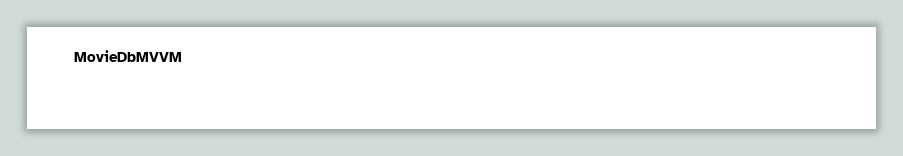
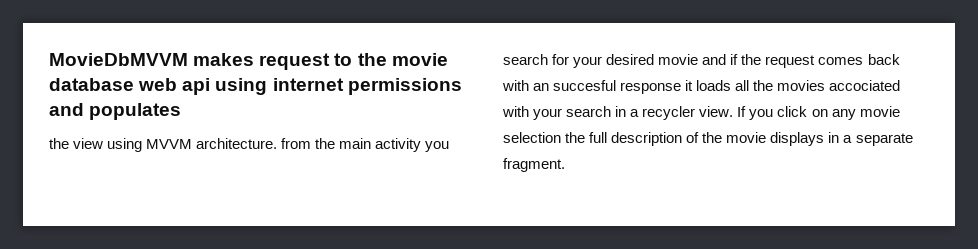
- MovieDbMVVM
+ MovieDbMVVM makes request to the movie database web api using internet permissions and populates
+ the view using MVVM architecture. from the main activity you search for your desired movie and if the request comes back with an succesful response it loads all the movies accociated with your search in a recycler view. If you click on any movie selection the full description of the movie displays in a separate fragment.

